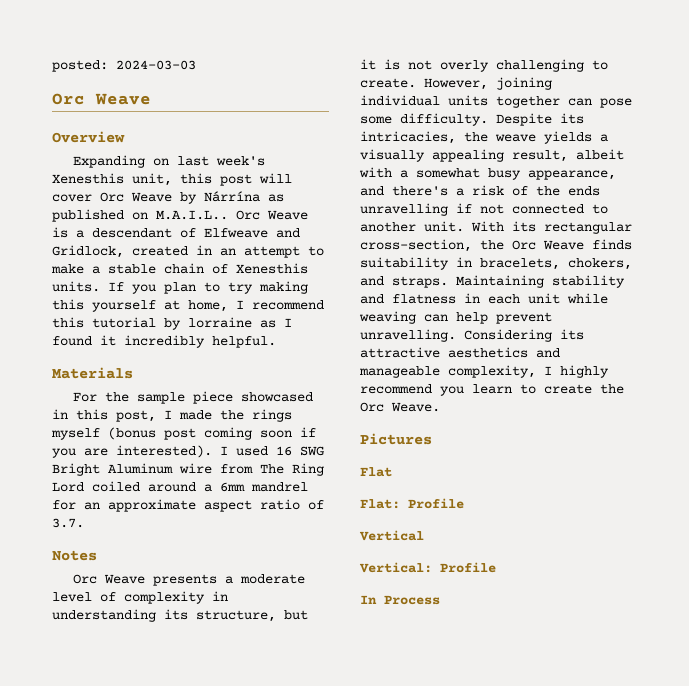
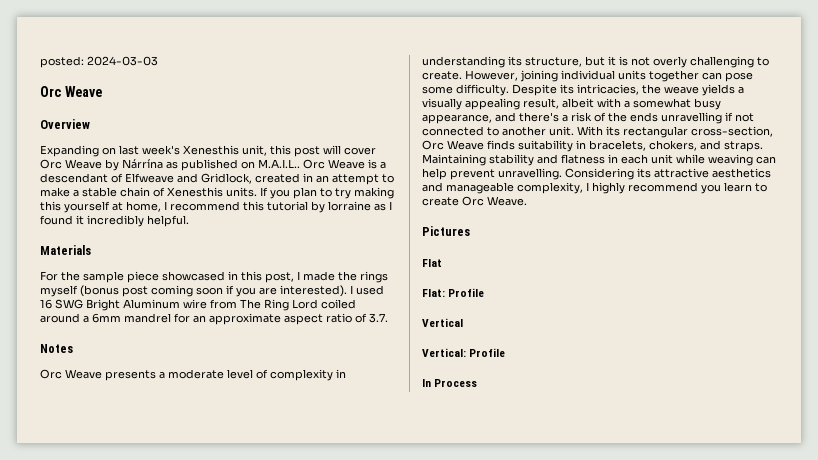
- With its rectangular cross-section, the Orc Weave finds suitability in bracelets, chokers, and straps.
+ With its rectangular cross-section, Orc Weave finds suitability in bracelets, chokers, and straps.
- Considering its attractive aesthetics and manageable complexity, I highly recommend you learn to create the Orc Weave.
+ Considering its attractive aesthetics and manageable complexity, I highly recommend you learn to create Orc Weave.

